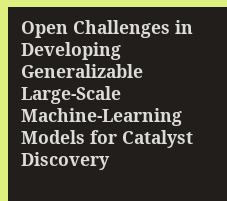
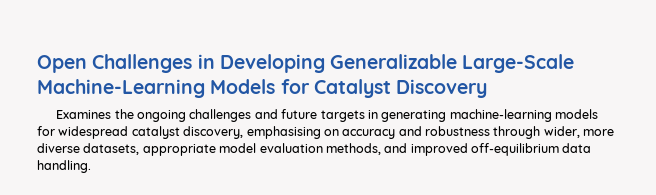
+ Examines the ongoing challenges and future targets in generating machine-learning models for widespread catalyst discovery, emphasising on accuracy and robustness through wider, more diverse datasets, appropriate model evaluation methods, and improved off-equilibrium data handling.

